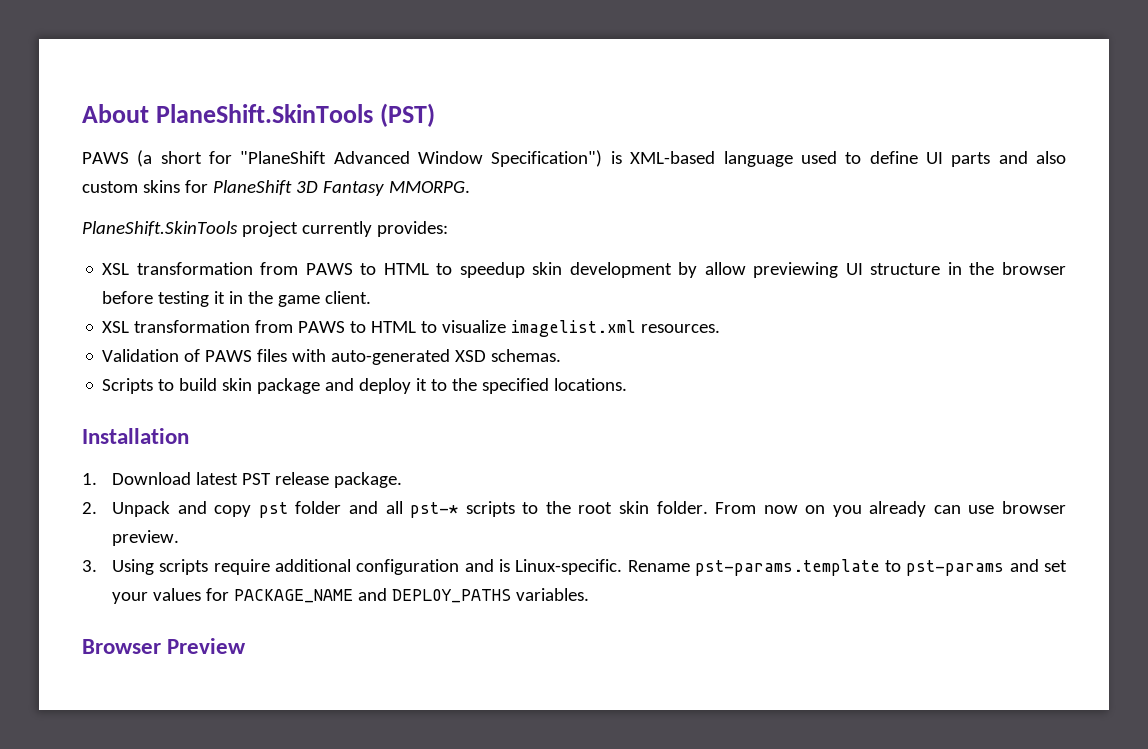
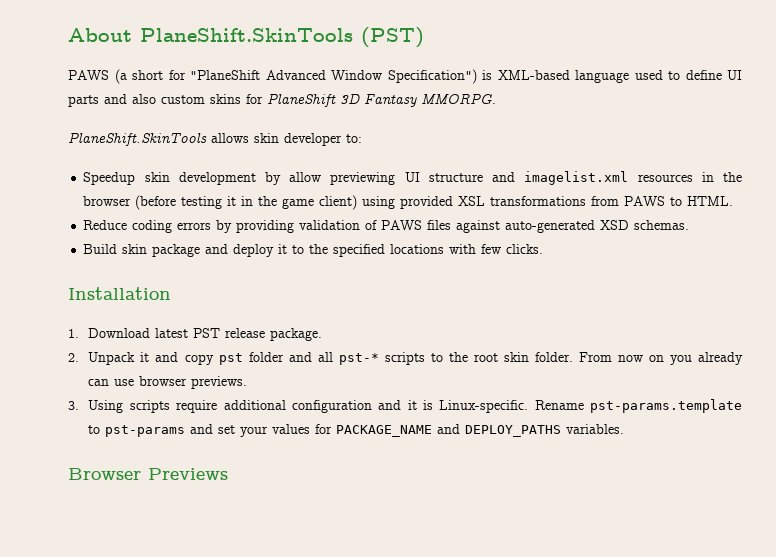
- PlaneShift.SkinTools project currently provides:
- XSL transformation from PAWS to HTML to speedup skin development by allow previewing UI structure in the browser before testing it in the game client.
- XSL transformation from PAWS to HTML to visualize imagelist.xml resources.
- Validation of PAWS files with auto-generated XSD schemas.
+ PlaneShift.SkinTools allows skin developer to:
+ Speedup skin development by allow previewing UI structure and imagelist.xml resources in the browser (before testing it in the game client) using provided XSL transformations from PAWS to HTML.
+ Reduce coding errors by providing validation of PAWS files against auto-generated XSD schemas.
- Scripts to build skin package and deploy it to the specified locations.
+ Build skin package and deploy it to the specified locations with few clicks.
- 2. Unpack and copy pst folder and all pst-* scripts to the root skin folder.
+ 2. Unpack it and copy pst folder and all pst-* scripts to the root skin folder.
- From now on you already can use browser preview.
+ From now on you already can use browser previews.
- 3. Using scripts require additional configuration and is Linux-specific.
+ 3. Using scripts require additional configuration and it is Linux-specific.
- Browser Preview
+ Browser Previews

